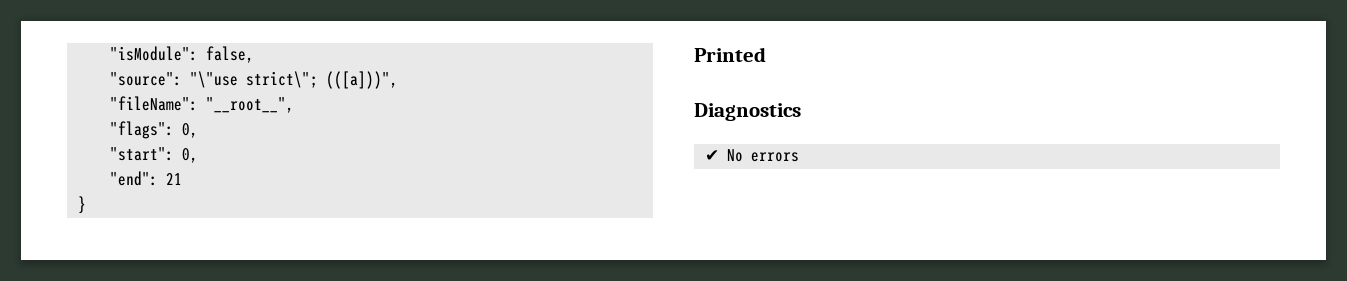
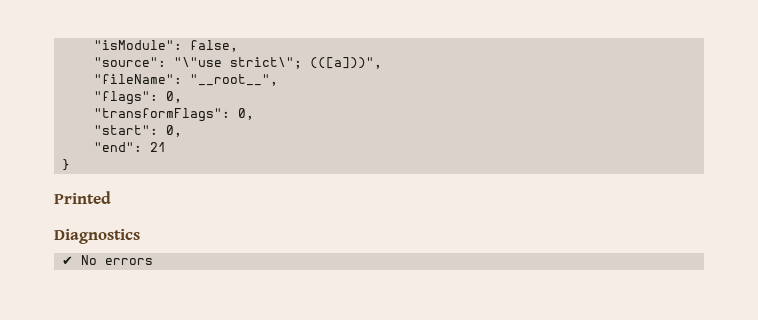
+ "transformFlags": 0,

